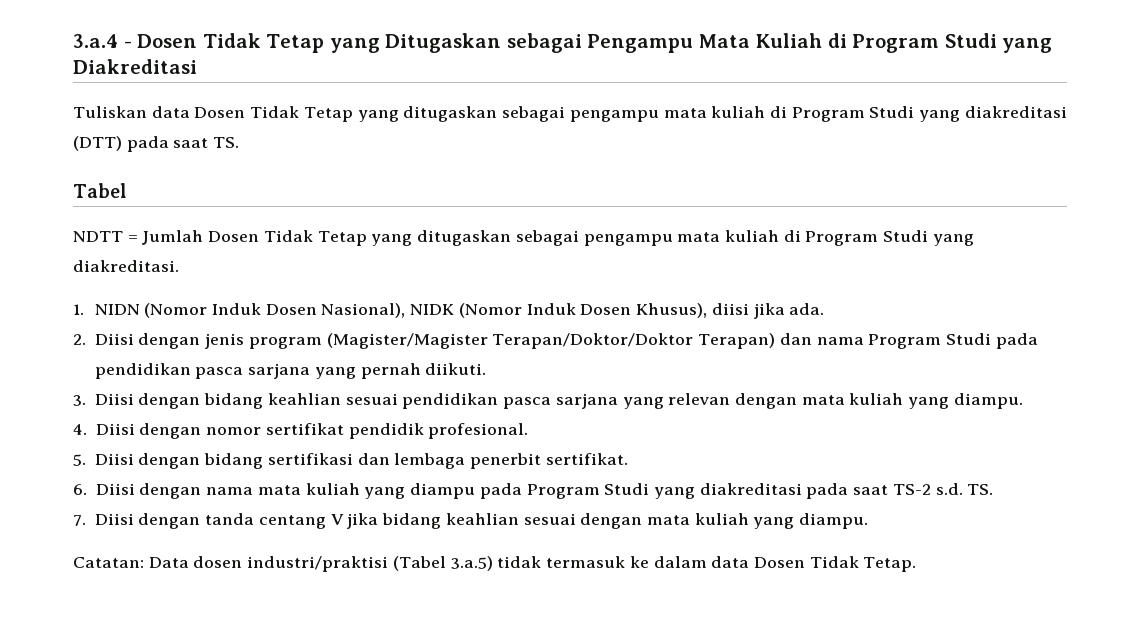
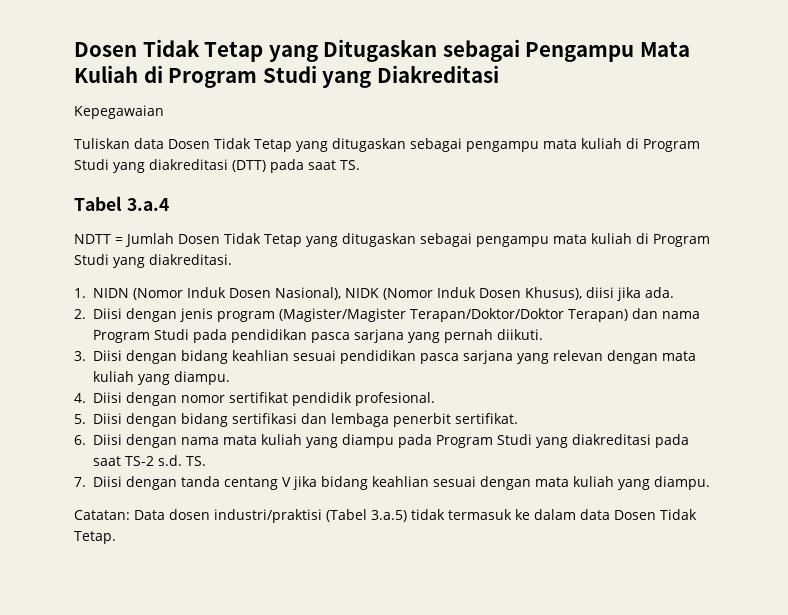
- 3.a.4 - Dosen Tidak Tetap yang Ditugaskan sebagai Pengampu Mata Kuliah di Program Studi yang Diakreditasi
+ Dosen Tidak Tetap yang Ditugaskan sebagai Pengampu Mata Kuliah di Program Studi yang Diakreditasi
+ Kepegawaian
- Tabel
+ Tabel 3.a.4

